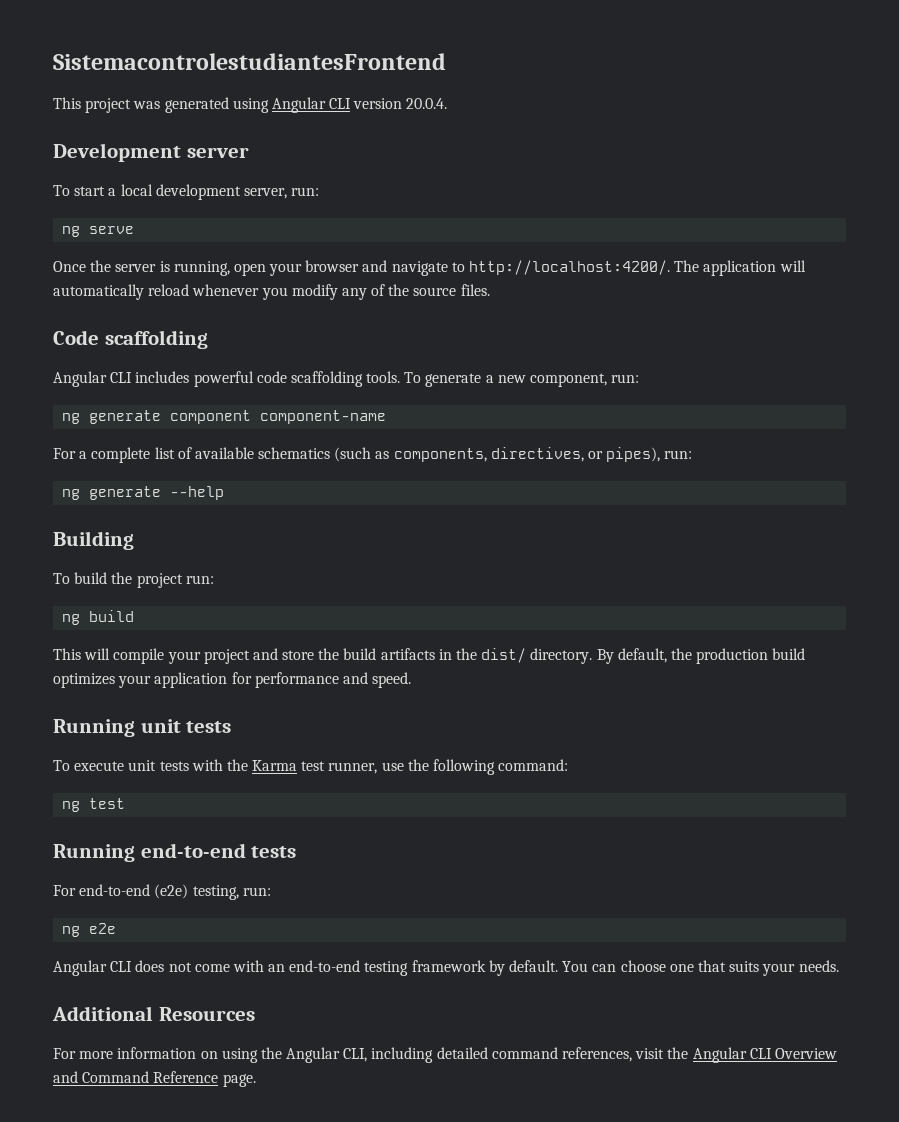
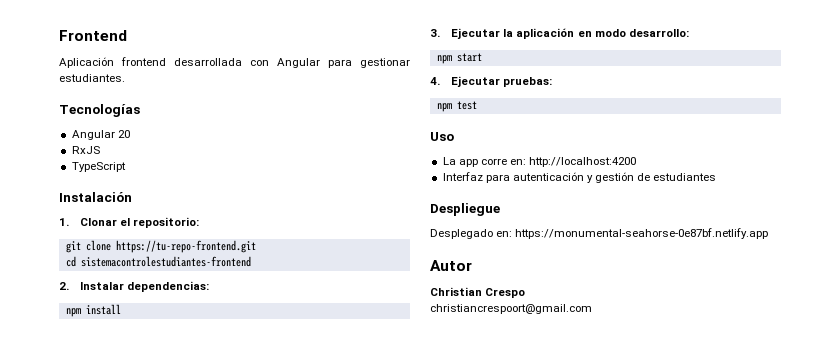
- SistemacontrolestudiantesFrontend
- This project was generated using Angular CLI version 20.0.4.
- Development server
- To start a local development server, run:
- ng serve
- Once the server is running, open your browser and navigate to http://localhost:4200/. The application will automatically reload whenever you modify any of the source files.
- Code scaffolding
- Angular CLI includes powerful code scaffolding tools. To generate a new component, run:
- ng generate component component-name
- For a complete list of available schematics (such as components, directives, or pipes), run:
- ng generate --help
- Building
- To build the project run:
- ng build
- This will compile your project and store the build artifacts in the dist/ directory. By default, the production build optimizes your application for performance and speed.
- Running unit tests
- To execute unit tests with the Karma test runner, use the following command:
- ng test
- Running end-to-end tests
- For end-to-end (e2e) testing, run:
- ng e2e
- Angular CLI does not come with an end-to-end testing framework by default. You can choose one that suits your needs.
- Additional Resources
- For more information on using the Angular CLI, including detailed command references, visit the Angular CLI Overview and Command Reference page.
+ Frontend
+ Aplicación frontend desarrollada con Angular para gestionar estudiantes.
+ Tecnologías
+ Angular 20
+ RxJS
+ TypeScript
+ Instalación
+ 1. Clonar el repositorio:
+ git clone https://tu-repo-frontend.git
+ cd sistemacontrolestudiantes-frontend
+ 2. Instalar dependencias:
+ npm install
+ 3. Ejecutar la aplicación en modo desarrollo:
+ npm start
+ 4. Ejecutar pruebas:
+ npm test
+ Uso
+ La app corre en: http://localhost:4200
+ Interfaz para autenticación y gestión de estudiantes
+ Despliegue
+ Desplegado en: https://monumental-seahorse-0e87bf.netlify.app
+ Autor
+ Christian Crespo
+ christiancrespoort@gmail.com

